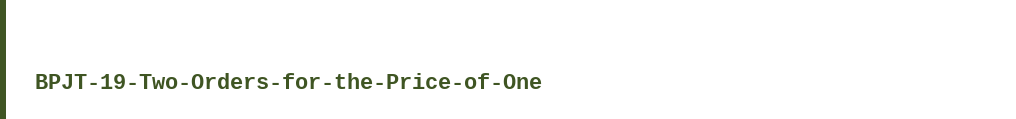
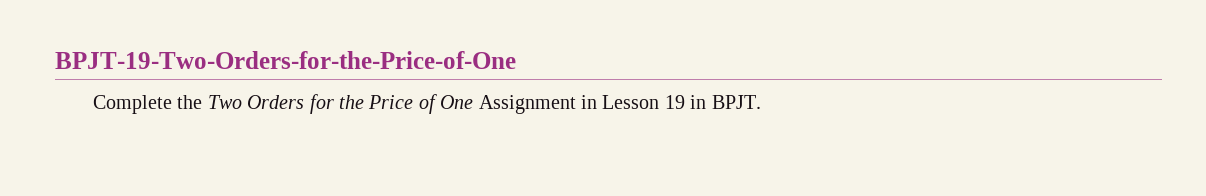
+ Complete the Two Orders for the Price of One Assignment in Lesson 19 in BPJT.

